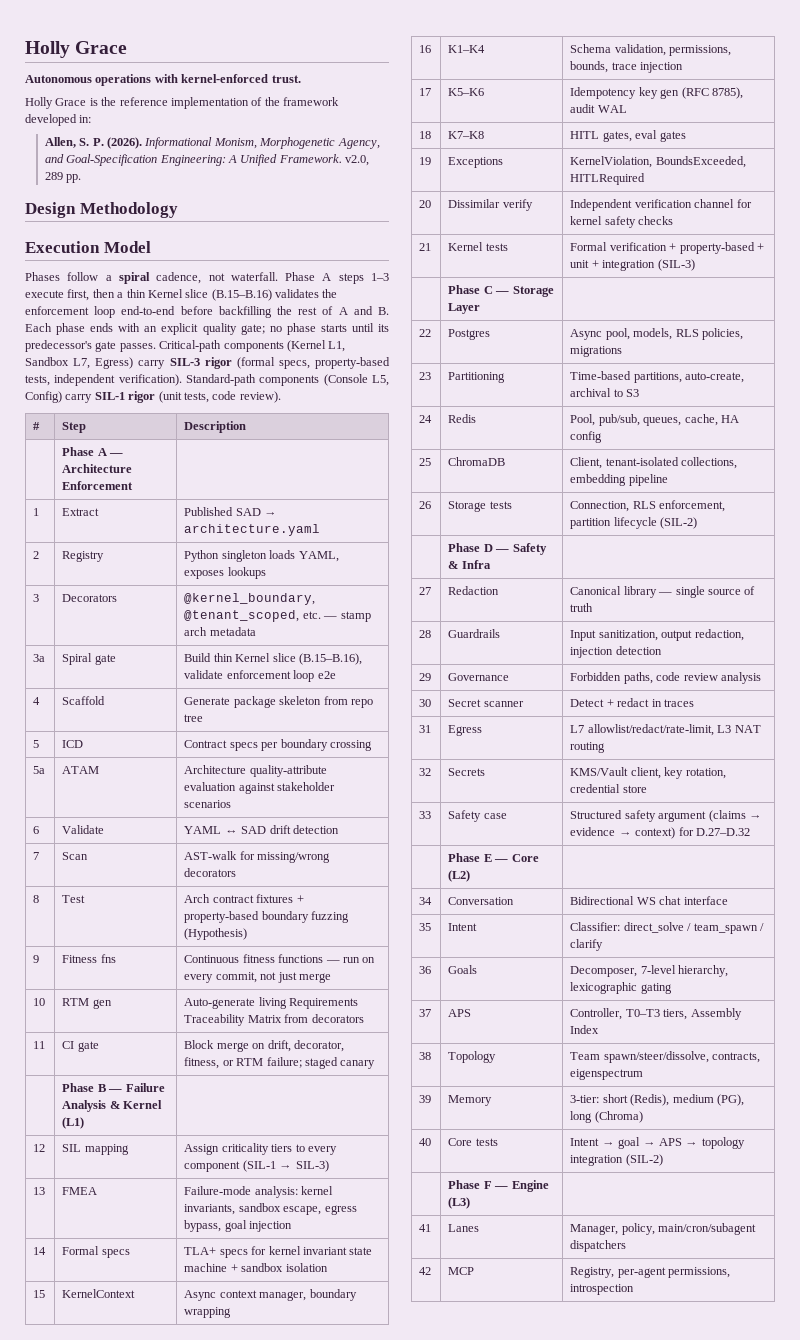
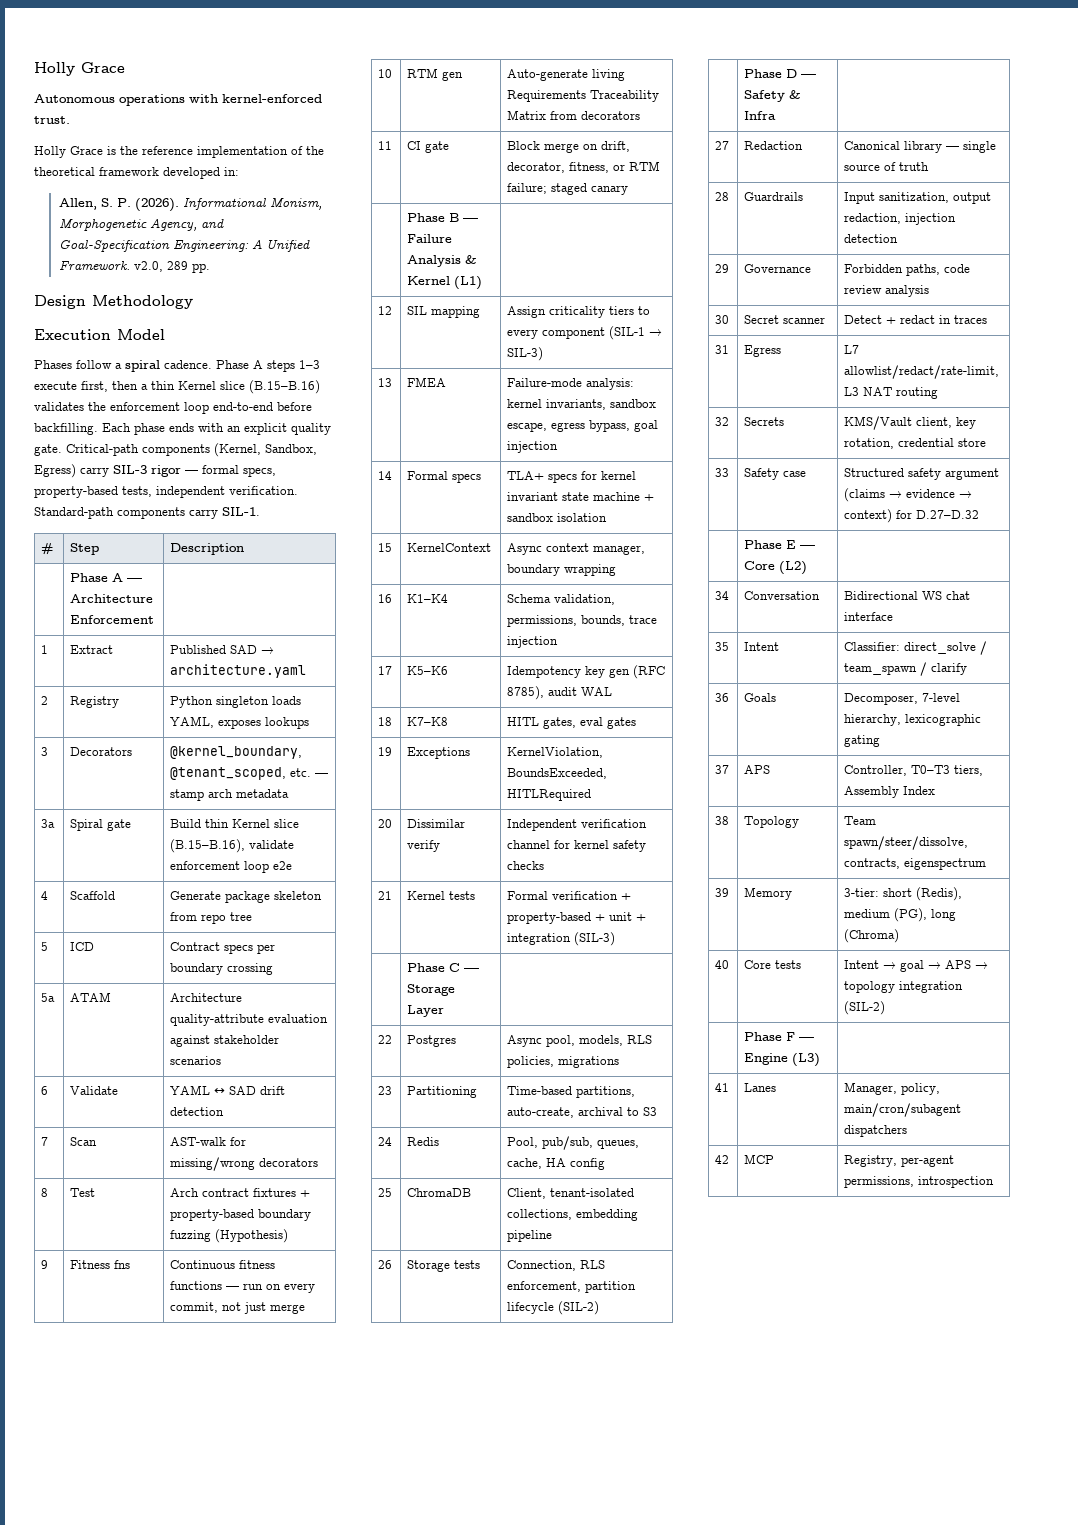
- Holly Grace is the reference implementation of the framework developed in:
+ Holly Grace is the reference implementation of the theoretical framework developed in:
- Phases follow a spiral cadence, not waterfall.
+ Phases follow a spiral cadence.
- Phase A steps 1–3 execute first, then a thin Kernel slice (B.15–B.16) validates the enforcement loop end-to-end before backfilling the rest of A and B. Each phase ends with an explicit quality gate; no phase starts until its predecessor's gate passes. Critical-path components (Kernel L1, Sandbox L7, Egress) carry SIL-3 rigor (formal specs, property-based tests, independent verification).
+ Phase A steps 1–3 execute first, then a thin Kernel slice (B.15–B.16) validates the enforcement loop end-to-end before backfilling. Each phase ends with an explicit quality gate. Critical-path components (Kernel, Sandbox, Egress) carry SIL-3 rigor — formal specs, property-based tests, independent verification.
- Standard-path components (Console L5, Config) carry SIL-1 rigor (unit tests, code review).
+ Standard-path components carry SIL-1.

